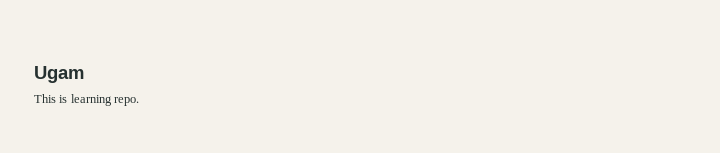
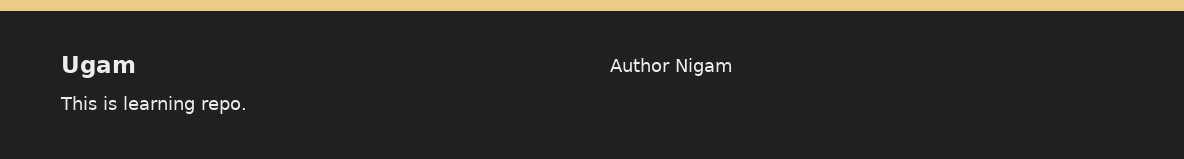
+ Author Nigam

